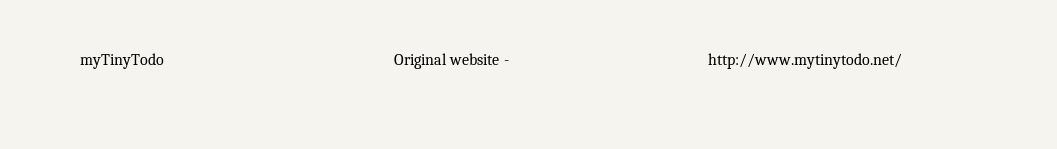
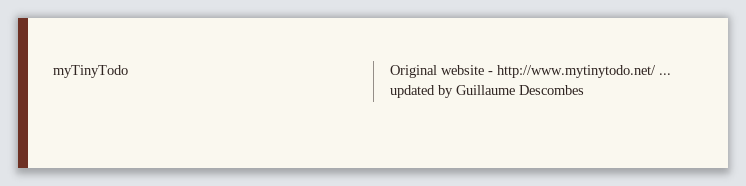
- Original website - http://www.mytinytodo.net/
+ Original website - http://www.mytinytodo.net/ ... updated by Guillaume Descombes

